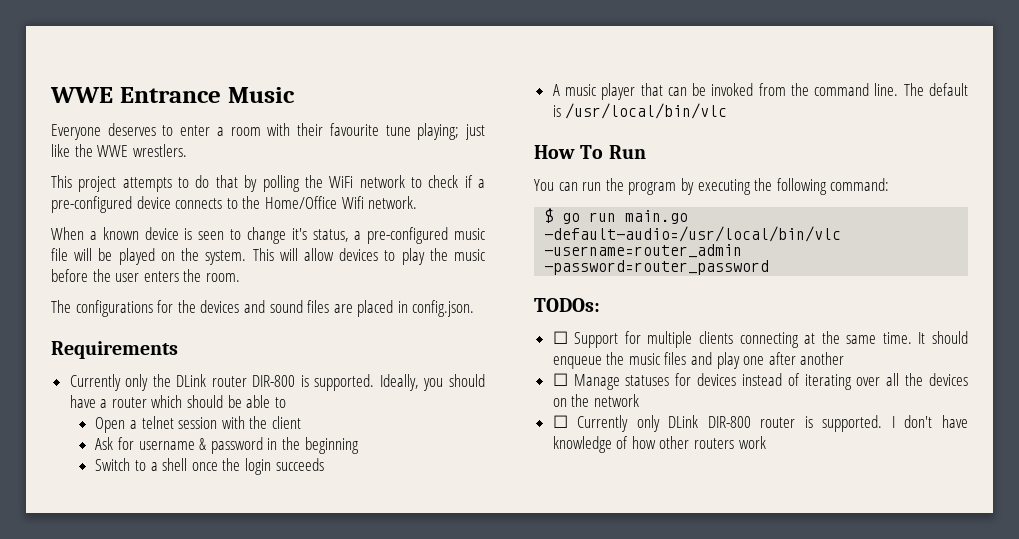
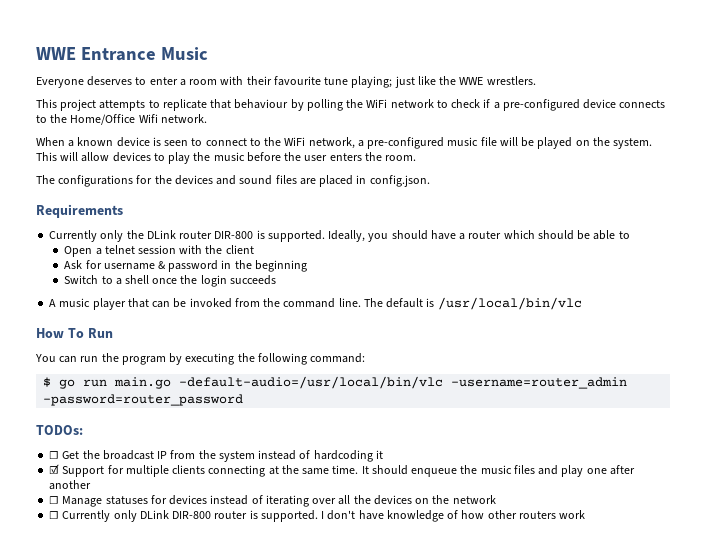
- This project attempts to do that by polling the WiFi network to check if a pre-configured device connects to the Home/Office Wifi network.
+ This project attempts to replicate that behaviour by polling the WiFi network to check if a pre-configured device connects to the Home/Office Wifi network.
- When a known device is seen to change it's status, a pre-configured music file will be played on the system.
+ When a known device is seen to connect to the WiFi network, a pre-configured music file will be played on the system.
- ☐ Support for multiple clients connecting at the same time.
+ ☐ Get the broadcast IP from the system instead of hardcoding it
+ ☑ Support for multiple clients connecting at the same time.

